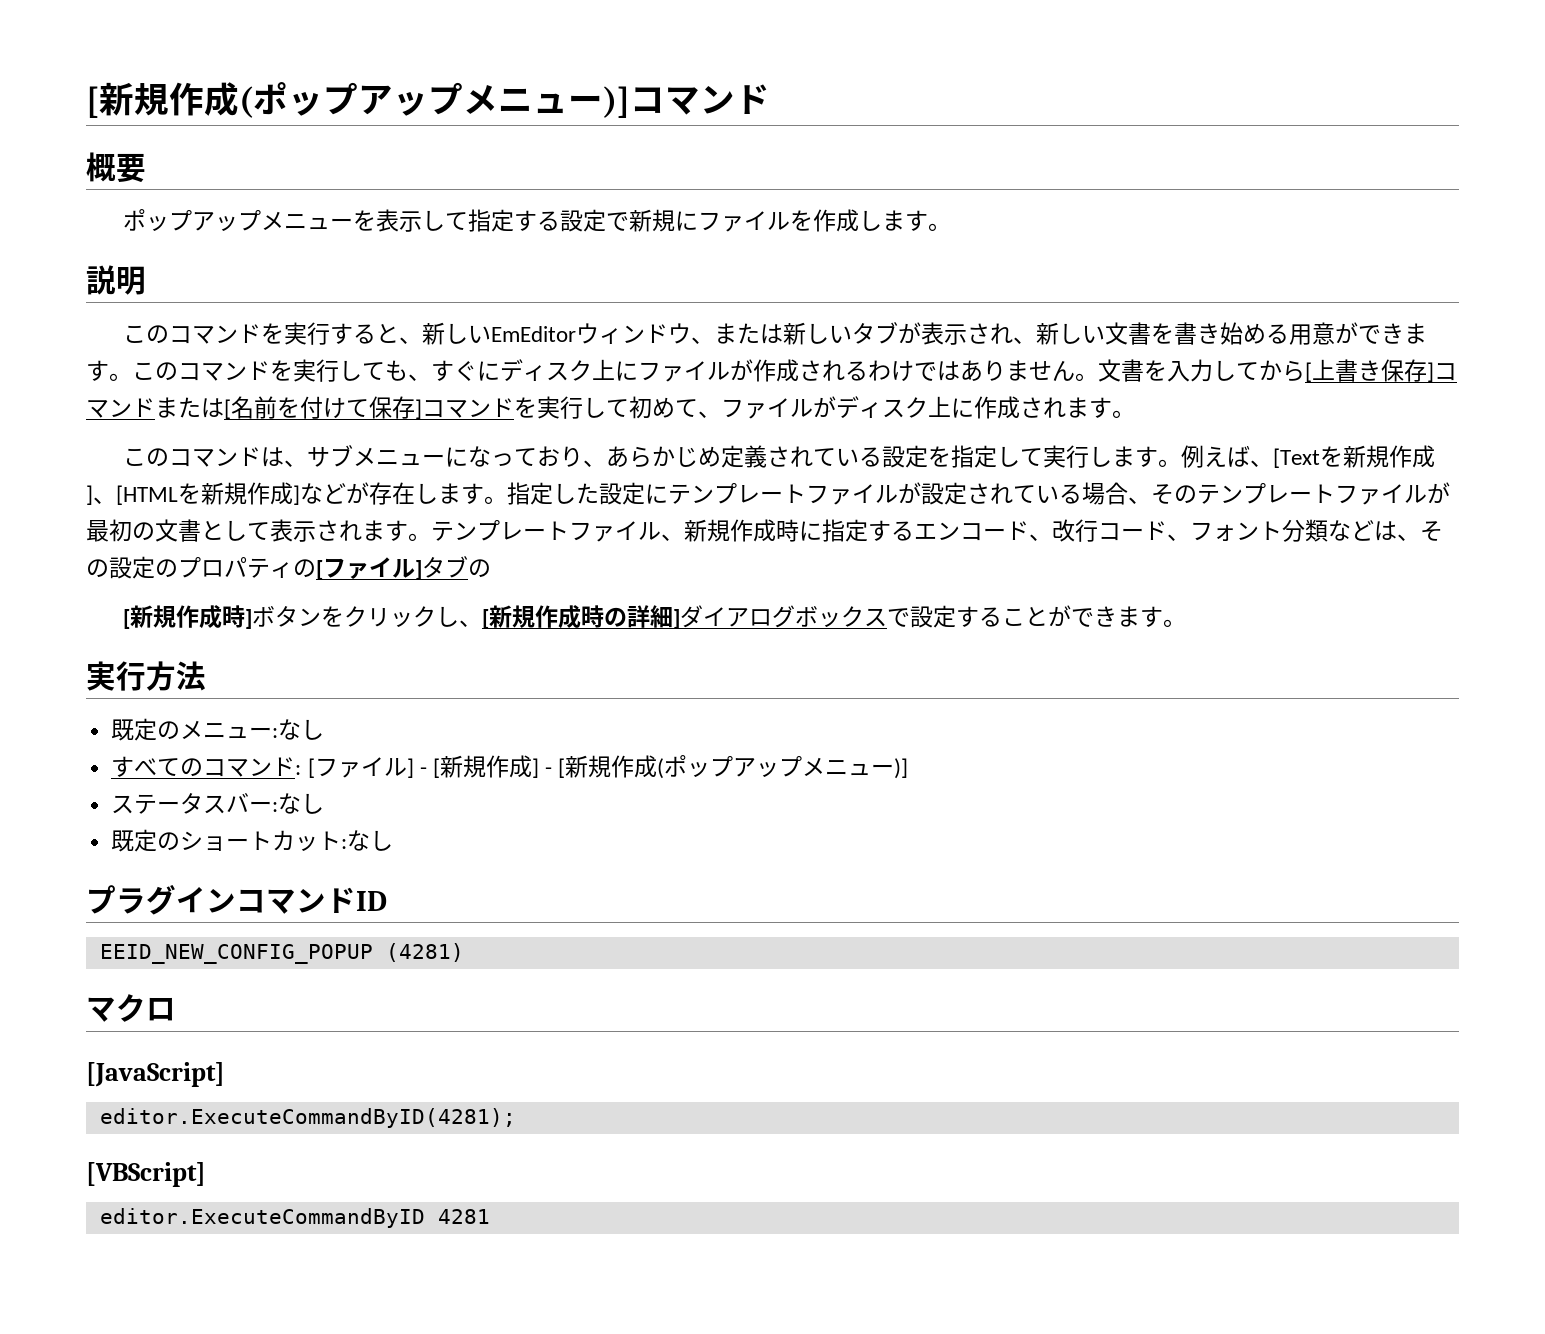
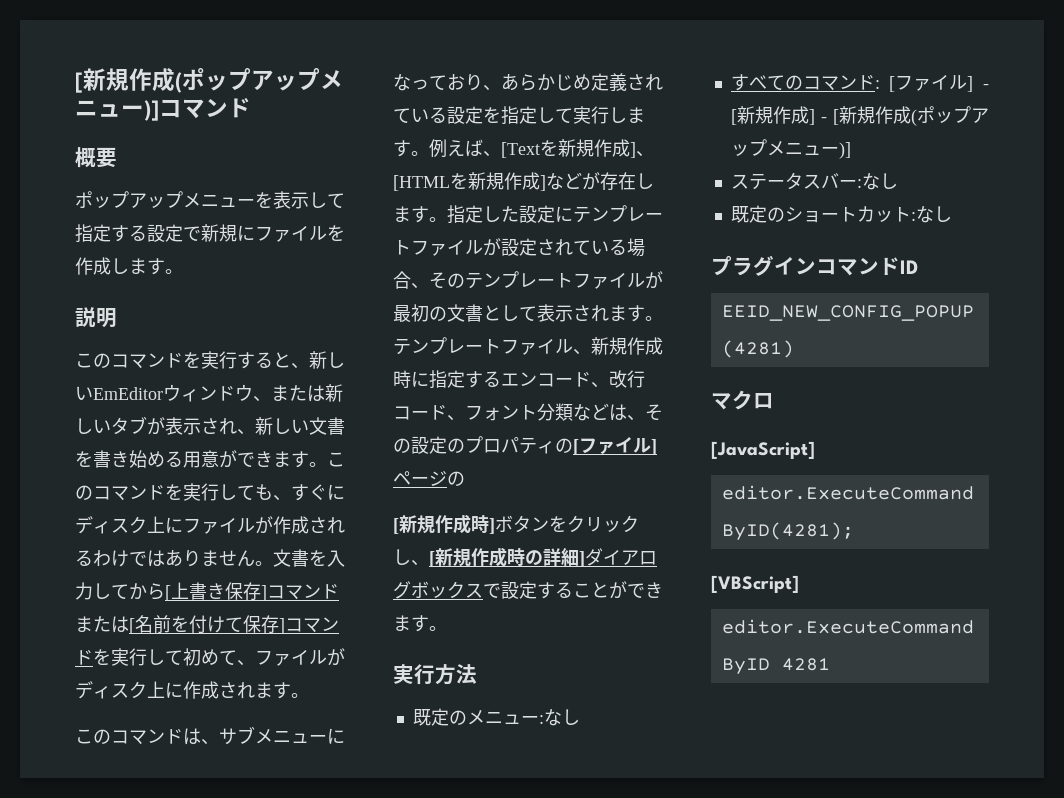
- テンプレートファイル、新規作成時に指定するエンコード、改行コード、フォント分類などは、その設定のプロパティの[ファイル]タブの
+ テンプレートファイル、新規作成時に指定するエンコード、改行コード、フォント分類などは、その設定のプロパティの[ファイル]ページの

